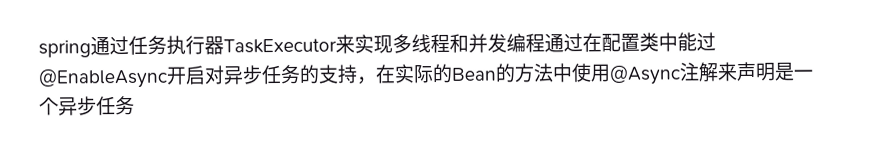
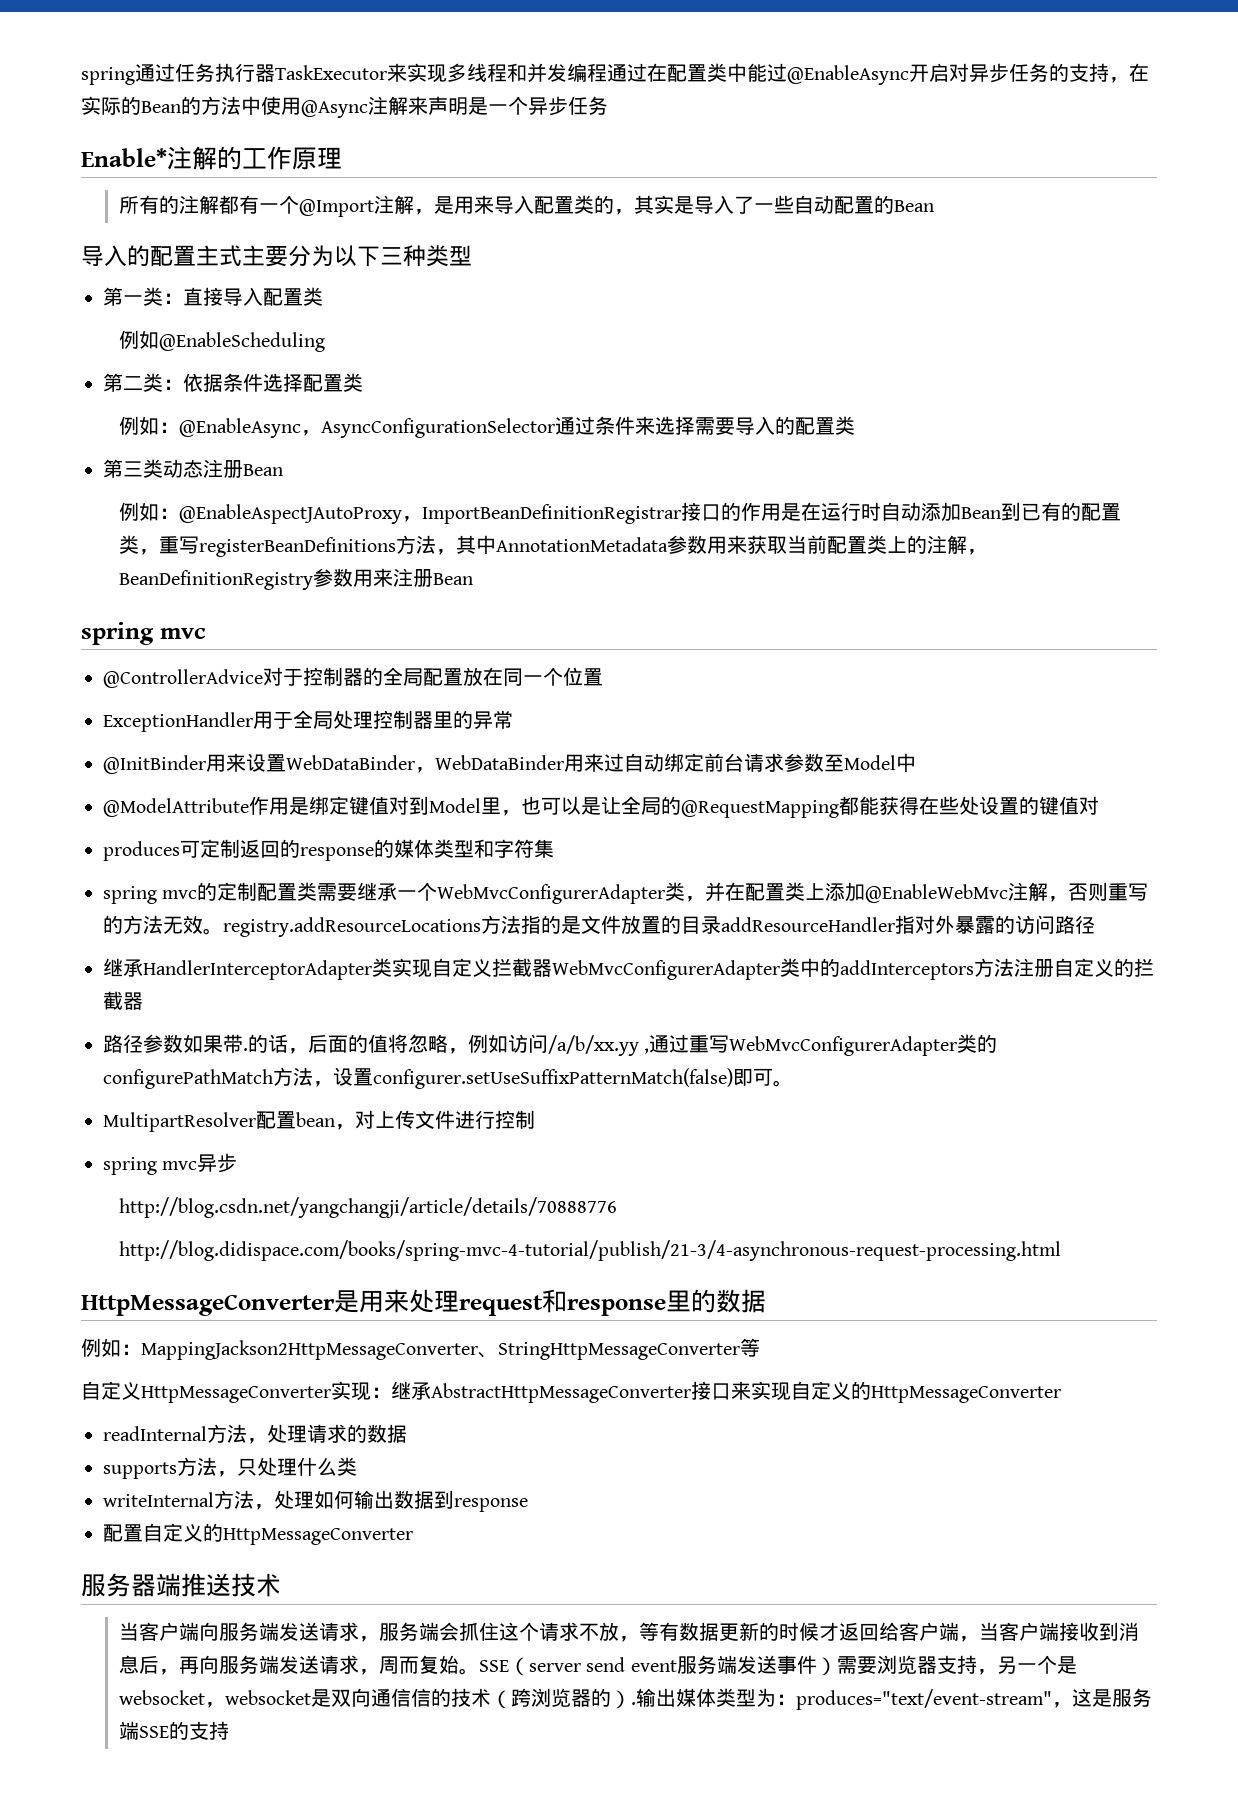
+ Enable*注解的工作原理
+ 所有的注解都有一个@Import注解，是用来导入配置类的，其实是导入了一些自动配置的Bean
+ 导入的配置主式主要分为以下三种类型
+ 第一类：直接导入配置类
+ 例如@EnableScheduling
+ 第二类：依据条件选择配置类
+ 例如：@EnableAsync，AsyncConfigurationSelector通过条件来选择需要导入的配置类
+ 第三类动态注册Bean
+ 例如：@EnableAspectJAutoProxy，ImportBeanDefinitionRegistrar接口的作用是在运行时自动添加Bean到已有的配置类，重写registerBeanDefinitions方法，其中AnnotationMetadata参数用来获取当前配置类上的注解，BeanDefinitionRegistry参数用来注册Bean
+ spring mvc
+ @ControllerAdvice对于控制器的全局配置放在同一个位置
+ ExceptionHandler用于全局处理控制器里的异常
+ @InitBinder用来设置WebDataBinder，WebDataBinder用来过自动绑定前台请求参数至Model中
+ @ModelAttribute作用是绑定键值对到Model里，也可以是让全局的@RequestMapping都能获得在些处设置的键值对
+ produces可定制返回的response的媒体类型和字符集
+ spring mvc的定制配置类需要继承一个WebMvcConfigurerAdapter类，并在配置类上添加@EnableWebMvc注解，否则重写的方法无效。registry.addResourceLocations方法指的是文件放置的目录addResourceHandler指对外暴露的访问路径
+ 继承HandlerInterceptorAdapter类实现自定义拦截器WebMvcConfigurerAdapter类中的addInterceptors方法注册自定义的拦截器
+ 路径参数如果带.的话，后面的值将忽略，例如访问/a/b/xx.yy ,通过重写WebMvcConfigurerAdapter类的configurePathMatch方法，设置configurer.setUseSuffixPatternMatch(false)即可。
+ MultipartResolver配置bean，对上传文件进行控制
+ spring mvc异步
+ http://blog.csdn.net/yangchangji/article/details/70888776
+ http://blog.didispace.com/books/spring-mvc-4-tutorial/publish/21-3/4-asynchronous-request-processing.html
+ HttpMessageConverter是用来处理request和response里的数据
+ 例如：MappingJackson2HttpMessageConverter、StringHttpMessageConverter等
+ 自定义HttpMessageConverter实现：继承AbstractHttpMessageConverter接口来实现自定义的HttpMessageConverter
+ readInternal方法，处理请求的数据
+ supports方法，只处理什么类
+ writeInternal方法，处理如何输出数据到response
+ 配置自定义的HttpMessageConverter
+ 服务器端推送技术
+ 当客户端向服务端发送请求，服务端会抓住这个请求不放，等有数据更新的时候才返回给客户端，当客户端接收到消息后，再向服务端发送请求，周而复始。SSE（server send event服务端发送事件）需要浏览器支持，另一个是websocket，websocket是双向通信信的技术（跨浏览器的）.输出媒体类型为：produces="text/event-stream"，这是服务端SSE的支持

